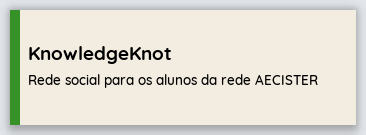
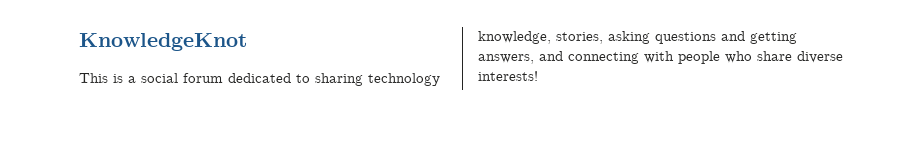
- Rede social para os alunos da rede AECISTER
+ This is a social forum dedicated to sharing technology knowledge, stories, asking questions and getting answers, and connecting with people who share diverse interests!

